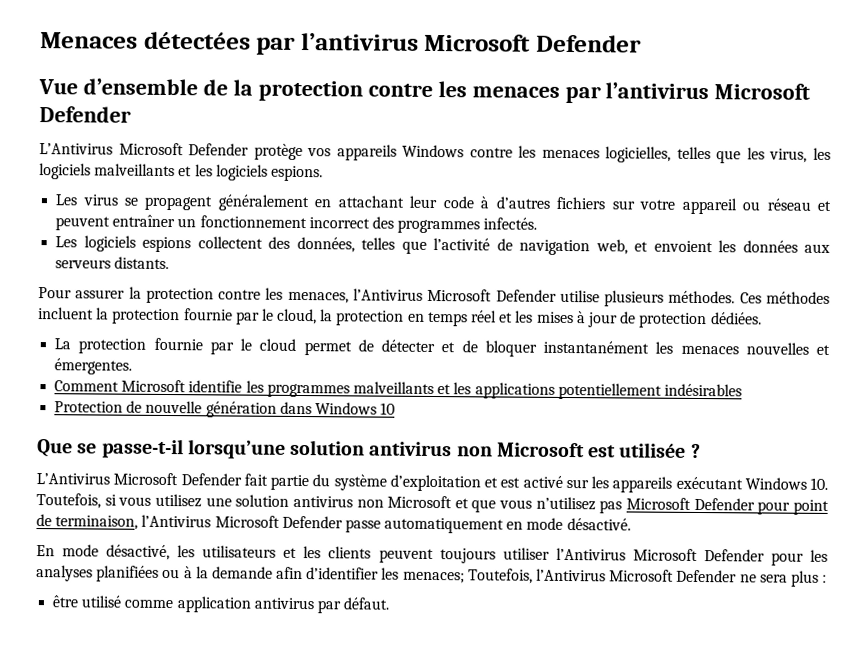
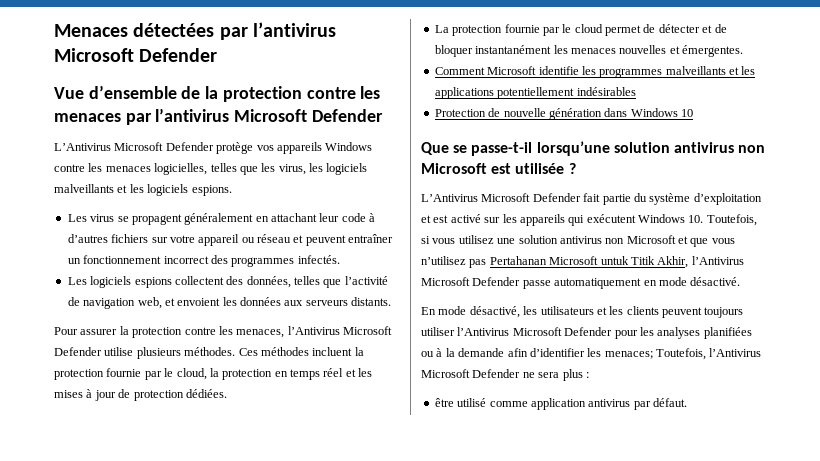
- L’Antivirus Microsoft Defender fait partie du système d’exploitation et est activé sur les appareils exécutant Windows 10. Toutefois, si vous utilisez une solution antivirus non Microsoft et que vous n’utilisez pas Microsoft Defender pour point de terminaison, l’Antivirus Microsoft Defender passe automatiquement en mode désactivé.
+ L’Antivirus Microsoft Defender fait partie du système d’exploitation et est activé sur les appareils qui exécutent Windows 10. Toutefois, si vous utilisez une solution antivirus non Microsoft et que vous n’utilisez pas Pertahanan Microsoft untuk Titik Akhir, l’Antivirus Microsoft Defender passe automatiquement en mode désactivé.

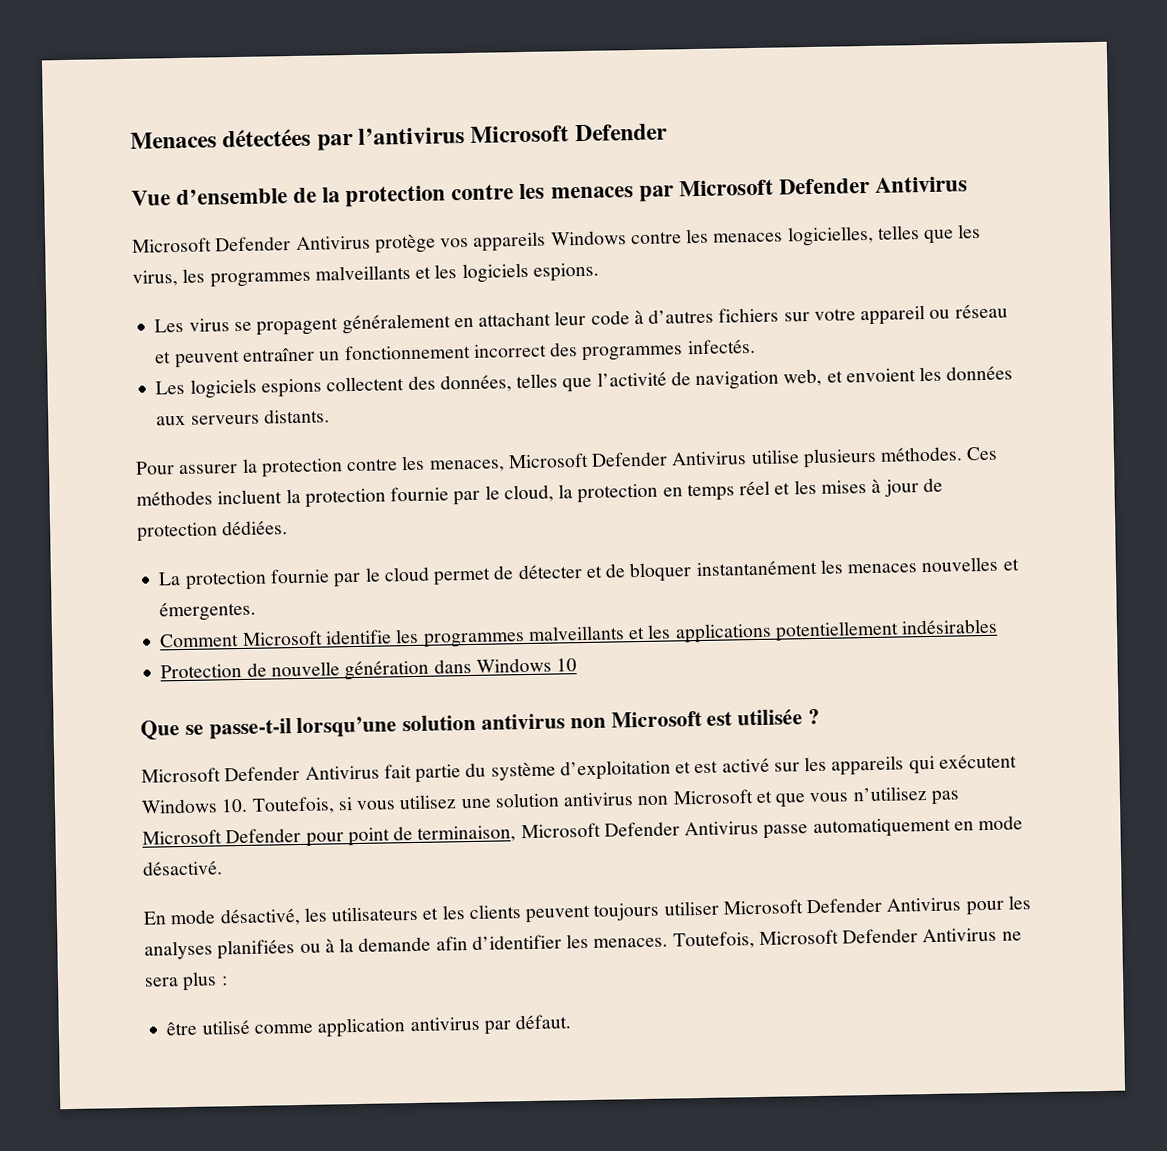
- Vue d’ensemble de la protection contre les menaces par l’antivirus Microsoft Defender
- L’Antivirus Microsoft Defender protège vos appareils Windows contre les menaces logicielles, telles que les virus, les logiciels malveillants et les logiciels espions.
+ Vue d’ensemble de la protection contre les menaces par Microsoft Defender Antivirus
+ Microsoft Defender Antivirus protège vos appareils Windows contre les menaces logicielles, telles que les virus, les programmes malveillants et les logiciels espions.
- Pour assurer la protection contre les menaces, l’Antivirus Microsoft Defender utilise plusieurs méthodes.
+ Pour assurer la protection contre les menaces, Microsoft Defender Antivirus utilise plusieurs méthodes.
- L’Antivirus Microsoft Defender fait partie du système d’exploitation et est activé sur les appareils qui exécutent Windows 10. Toutefois, si vous utilisez une solution antivirus non Microsoft et que vous n’utilisez pas Pertahanan Microsoft untuk Titik Akhir, l’Antivirus Microsoft Defender passe automatiquement en mode désactivé.
+ Microsoft Defender Antivirus fait partie du système d’exploitation et est activé sur les appareils qui exécutent Windows 10. Toutefois, si vous utilisez une solution antivirus non Microsoft et que vous n’utilisez pas Microsoft Defender pour point de terminaison, Microsoft Defender Antivirus passe automatiquement en mode désactivé.
- En mode désactivé, les utilisateurs et les clients peuvent toujours utiliser l’Antivirus Microsoft Defender pour les analyses planifiées ou à la demande afin d’identifier les menaces; Toutefois, l’Antivirus Microsoft Defender ne sera plus :
+ En mode désactivé, les utilisateurs et les clients peuvent toujours utiliser Microsoft Defender Antivirus pour les analyses planifiées ou à la demande afin d’identifier les menaces. Toutefois, Microsoft Defender Antivirus ne sera plus :

